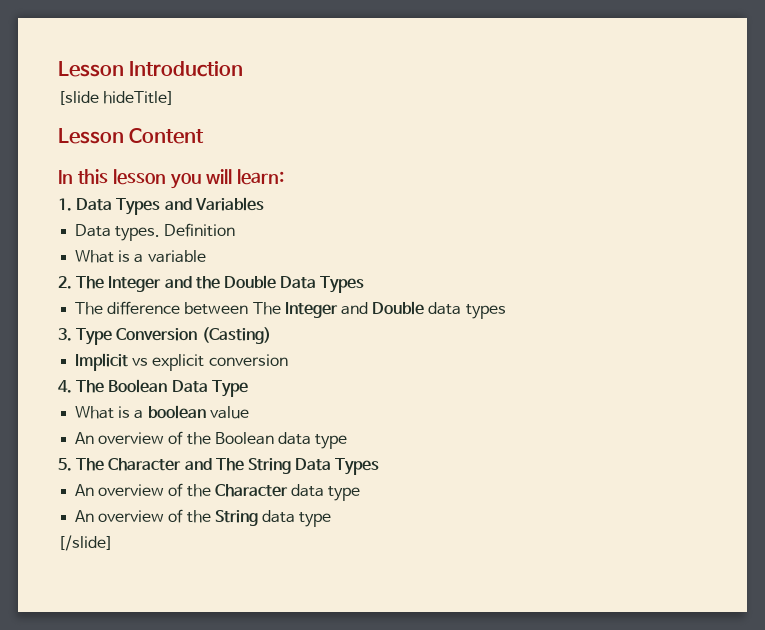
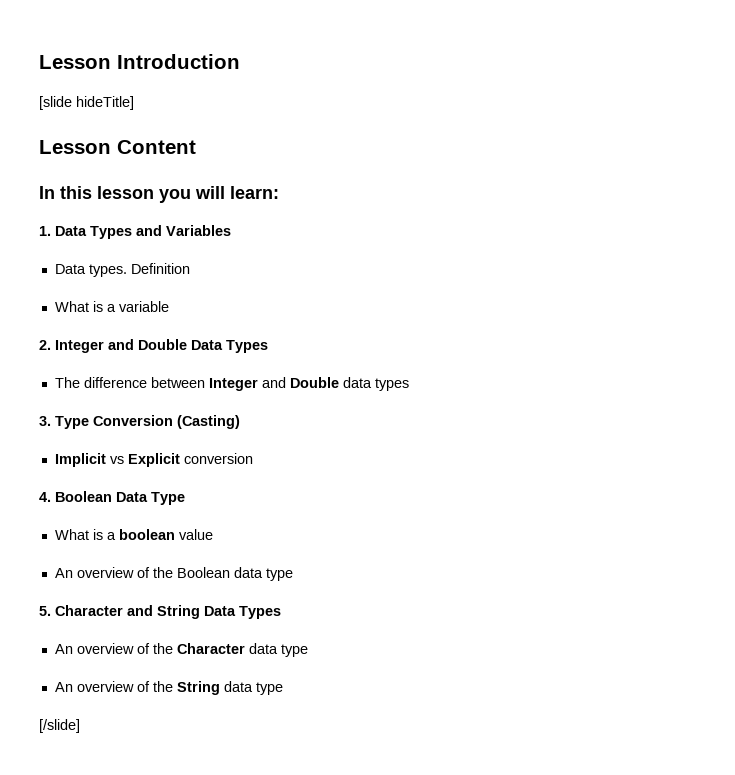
- 2. The Integer and the Double Data Types
+ 2. Integer and Double Data Types
- The difference between The Integer and Double data types
+ The difference between Integer and Double data types
- Implicit vs explicit conversion
+ Implicit vs Explicit conversion
- 4. The Boolean Data Type
+ 4. Boolean Data Type
- 5. The Character and The String Data Types
+ 5. Character and String Data Types

